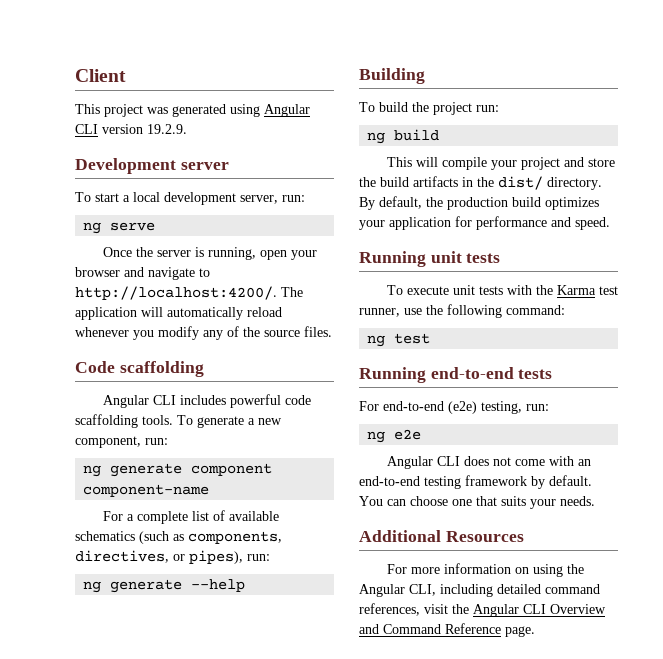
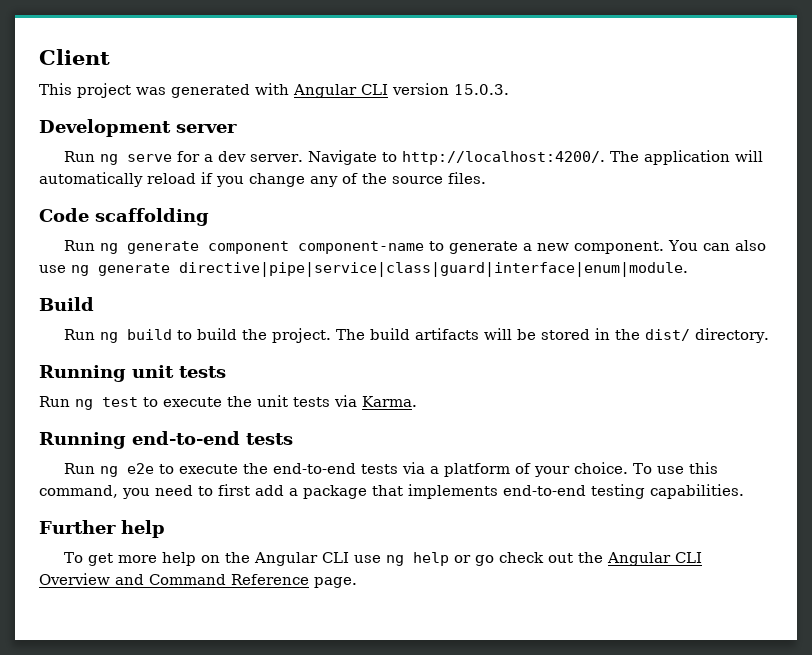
- This project was generated using Angular CLI version 19.2.9.
+ This project was generated with Angular CLI version 15.0.3.
- To start a local development server, run:
- ng serve
- Once the server is running, open your browser and navigate to http://localhost:4200/.
+ Run ng serve for a dev server. Navigate to http://localhost:4200/.
- The application will automatically reload whenever you modify any of the source files.
+ The application will automatically reload if you change any of the source files.
- Angular CLI includes powerful code scaffolding tools. To generate a new component, run:
- ng generate component component-name
- For a complete list of available schematics (such as components, directives, or pipes), run:
- ng generate --help
- Building
- To build the project run:
- ng build
- This will compile your project and store the build artifacts in the dist/ directory. By default, the production build optimizes your application for performance and speed.
+ Run ng generate component component-name to generate a new component. You can also use ng generate directive|pipe|service|class|guard|interface|enum|module.
+ Build
+ Run ng build to build the project. The build artifacts will be stored in the dist/ directory.
  Running unit tests
- To execute unit tests with the Karma test runner, use the following command:
- ng test
+ Run ng test to execute the unit tests via Karma.
  Running end-to-end tests
- For end-to-end (e2e) testing, run:
- ng e2e
- Angular CLI does not come with an end-to-end testing framework by default. You can choose one that suits your needs.
- Additional Resources
- For more information on using the Angular CLI, including detailed command references, visit the Angular CLI Overview and Command Reference page.
+ Run ng e2e to execute the end-to-end tests via a platform of your choice. To use this command, you need to first add a package that implements end-to-end testing capabilities.
+ Further help
+ To get more help on the Angular CLI use ng help or go check out the Angular CLI Overview and Command Reference page.

